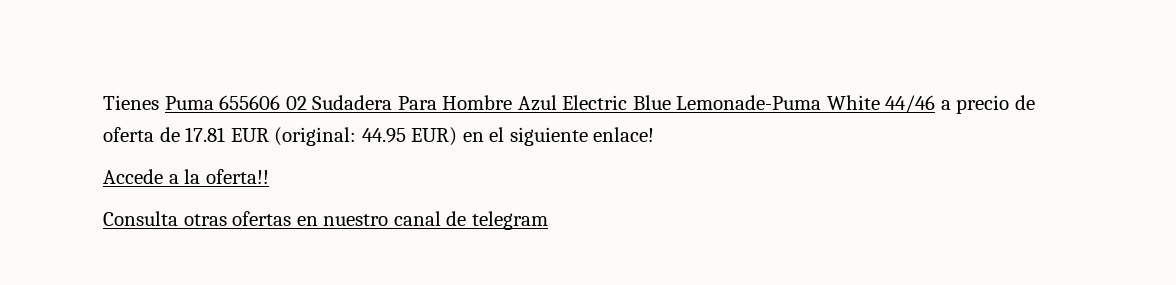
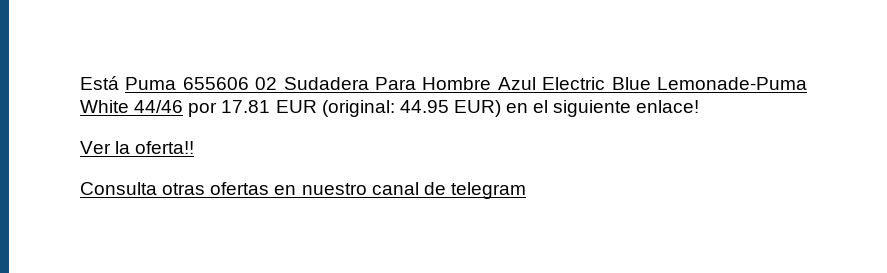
- Tienes Puma 655606 02 Sudadera Para Hombre Azul Electric Blue Lemonade-Puma White 44/46 a precio de oferta de 17.81 EUR (original: 44.95 EUR) en el siguiente enlace!
+ Está Puma 655606 02 Sudadera Para Hombre Azul Electric Blue Lemonade-Puma White 44/46 por 17.81 EUR (original: 44.95 EUR) en el siguiente enlace!
- Accede a la oferta!!
+ Ver la oferta!!

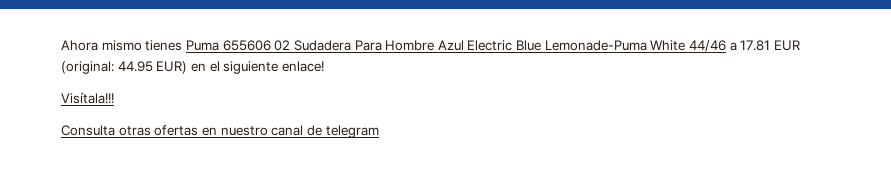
- Está Puma 655606 02 Sudadera Para Hombre Azul Electric Blue Lemonade-Puma White 44/46 por 17.81 EUR (original: 44.95 EUR) en el siguiente enlace!
+ Ahora mismo tienes Puma 655606 02 Sudadera Para Hombre Azul Electric Blue Lemonade-Puma White 44/46 a 17.81 EUR (original: 44.95 EUR) en el siguiente enlace!
- Ver la oferta!!
+ Visítala!!!

